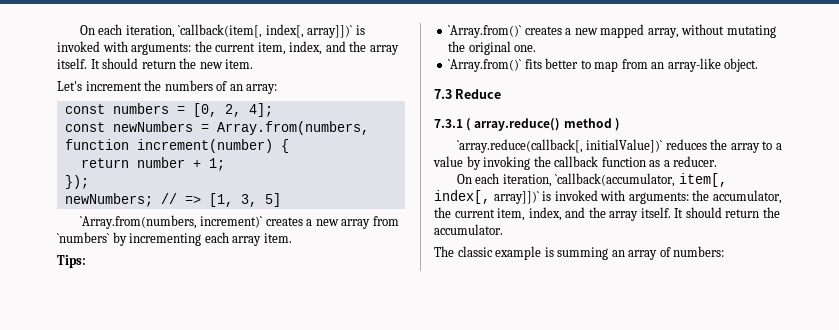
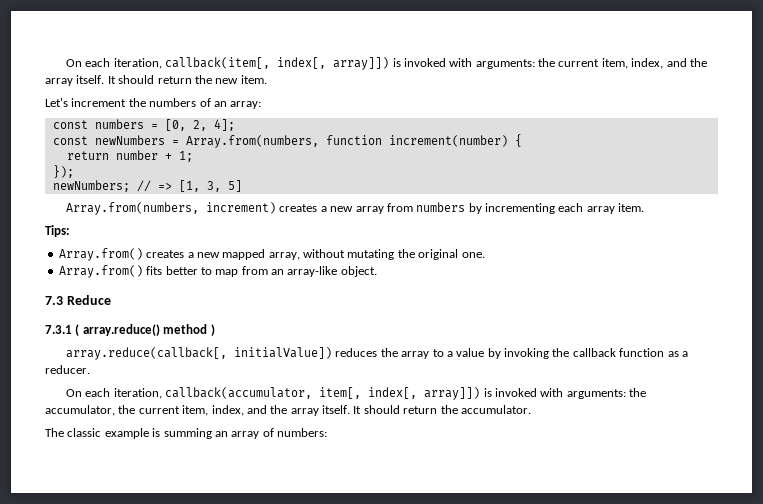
- On each iteration, `callback(item[, index[, array]])` is invoked with arguments: the current item, index, and the array itself.
+ On each iteration, callback(item[, index[, array]]) is invoked with arguments: the current item, index, and the array itself.
- `Array.from(numbers, increment)` creates a new array from `numbers` by incrementing each array item.
+ Array.from(numbers, increment) creates a new array from numbers by incrementing each array item.
- `Array.from()` creates a new mapped array, without mutating the original one.
+ Array.from() creates a new mapped array, without mutating the original one.
- `Array.from()` fits better to map from an array-like object.
+ Array.from() fits better to map from an array-like object.
- `array.reduce(callback[, initialValue])` reduces the array to a value by invoking the callback function as a reducer.
+ array.reduce(callback[, initialValue]) reduces the array to a value by invoking the callback function as a reducer.
- On each iteration, `callback(accumulator, item[, index[, array]])` is invoked with arguments: the accumulator, the current item, index, and the array itself.
+ On each iteration, callback(accumulator, item[, index[, array]]) is invoked with arguments: the accumulator, the current item, index, and the array itself.

